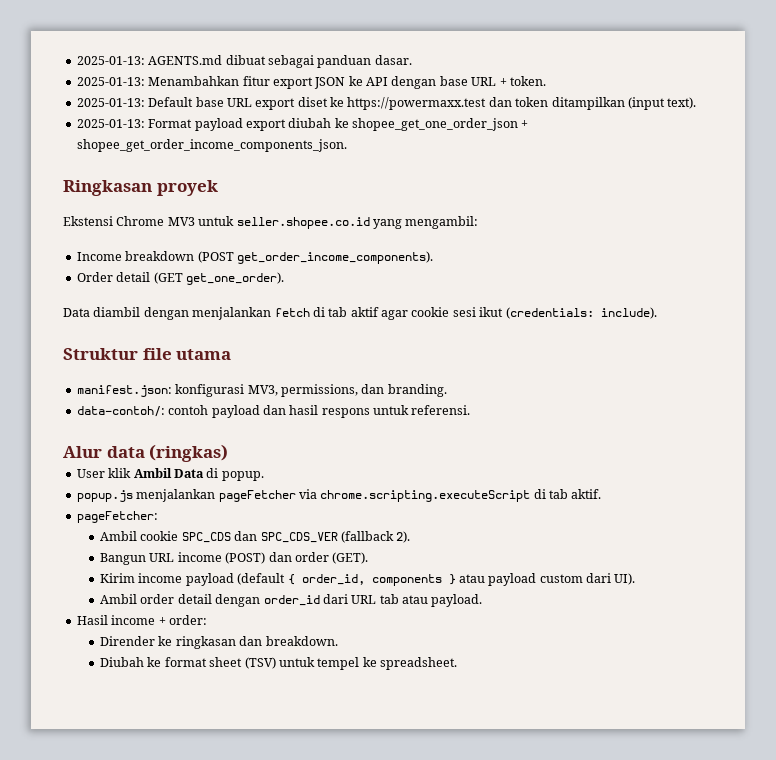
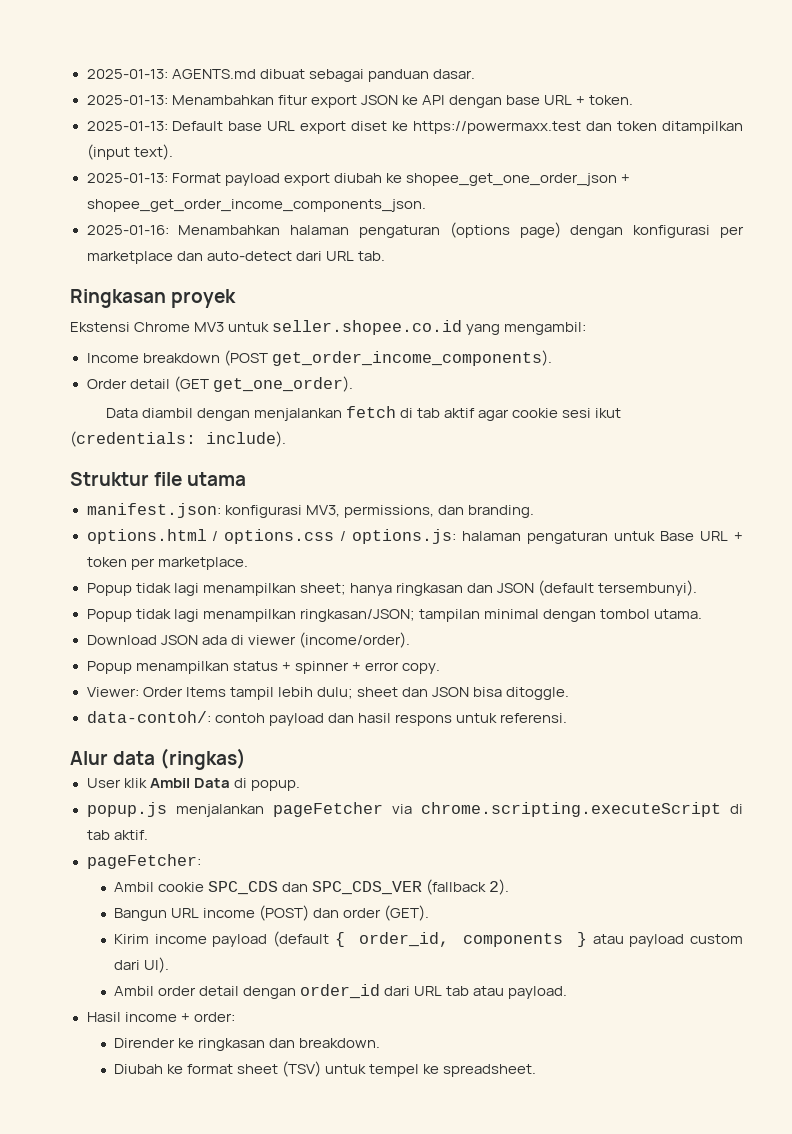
+ 2025-01-16: Menambahkan halaman pengaturan (options page) dengan konfigurasi per marketplace dan auto-detect dari URL tab.
+ options.html / options.css / options.js: halaman pengaturan untuk Base URL + token per marketplace.
+ Popup tidak lagi menampilkan sheet; hanya ringkasan dan JSON (default tersembunyi).
+ Popup tidak lagi menampilkan ringkasan/JSON; tampilan minimal dengan tombol utama.
+ Download JSON ada di viewer (income/order).
+ Popup menampilkan status + spinner + error copy.
+ Viewer: Order Items tampil lebih dulu; sheet dan JSON bisa ditoggle.

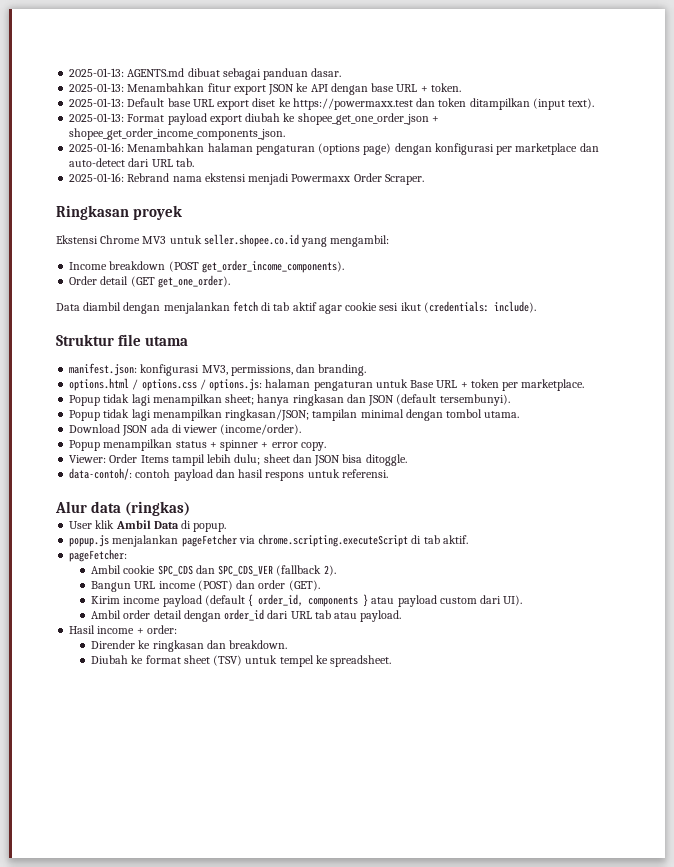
+ 2025-01-16: Rebrand nama ekstensi menjadi Powermaxx Order Scraper.

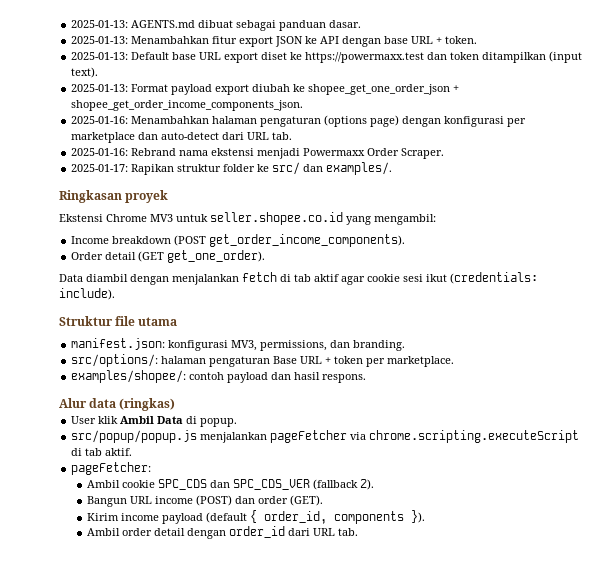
+ 2025-01-17: Rapikan struktur folder ke src/ dan examples/.
- options.html / options.css / options.js: halaman pengaturan untuk Base URL + token per marketplace.
+ src/options/: halaman pengaturan Base URL + token per marketplace.
- Popup tidak lagi menampilkan sheet; hanya ringkasan dan JSON (default tersembunyi).
- Popup tidak lagi menampilkan ringkasan/JSON; tampilan minimal dengan tombol utama.
- Download JSON ada di viewer (income/order).
- Popup menampilkan status + spinner + error copy.
- Viewer: Order Items tampil lebih dulu; sheet dan JSON bisa ditoggle.
- data-contoh/: contoh payload dan hasil respons untuk referensi.
+ examples/shopee/: contoh payload dan hasil respons.
- popup.js menjalankan pageFetcher via chrome.scripting.executeScript di tab aktif.
+ src/popup/popup.js menjalankan pageFetcher via chrome.scripting.executeScript di tab aktif.
- Kirim income payload (default { order_id, components } atau payload custom dari UI).
+ Kirim income payload (default { order_id, components }).
- Ambil order detail dengan order_id dari URL tab atau payload.
- Hasil income + order:
- Dirender ke ringkasan dan breakdown.
- Diubah ke format sheet (TSV) untuk tempel ke spreadsheet.
+ Ambil order detail dengan order_id dari URL tab.

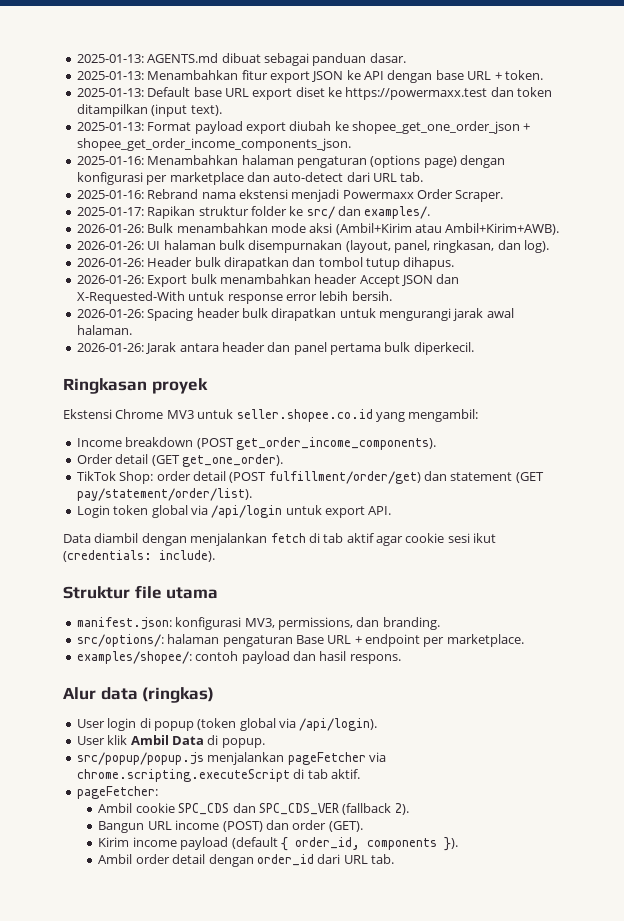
+ 2026-01-26: Bulk menambahkan mode aksi (Ambil+Kirim atau Ambil+Kirim+AWB).
+ 2026-01-26: UI halaman bulk disempurnakan (layout, panel, ringkasan, dan log).
+ 2026-01-26: Header bulk dirapatkan dan tombol tutup dihapus.
+ 2026-01-26: Export bulk menambahkan header Accept JSON dan X-Requested-With untuk response error lebih bersih.
+ 2026-01-26: Spacing header bulk dirapatkan untuk mengurangi jarak awal halaman.
+ 2026-01-26: Jarak antara header dan panel pertama bulk diperkecil.
+ TikTok Shop: order detail (POST fulfillment/order/get) dan statement (GET pay/statement/order/list).
+ Login token global via /api/login untuk export API.
- src/options/: halaman pengaturan Base URL + token per marketplace.
+ src/options/: halaman pengaturan Base URL + endpoint per marketplace.
+ User login di popup (token global via /api/login).

